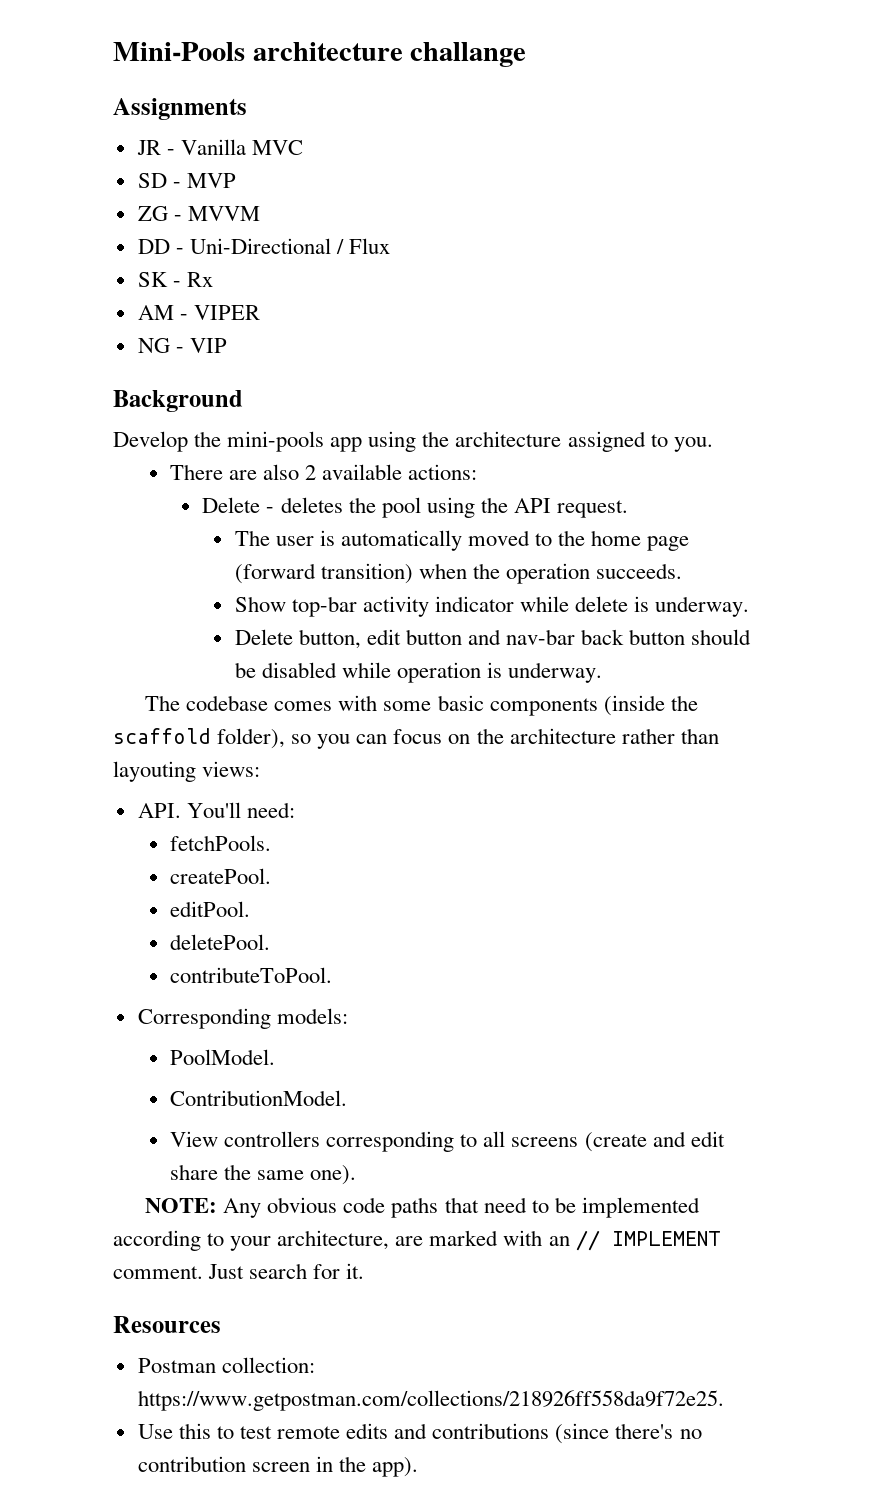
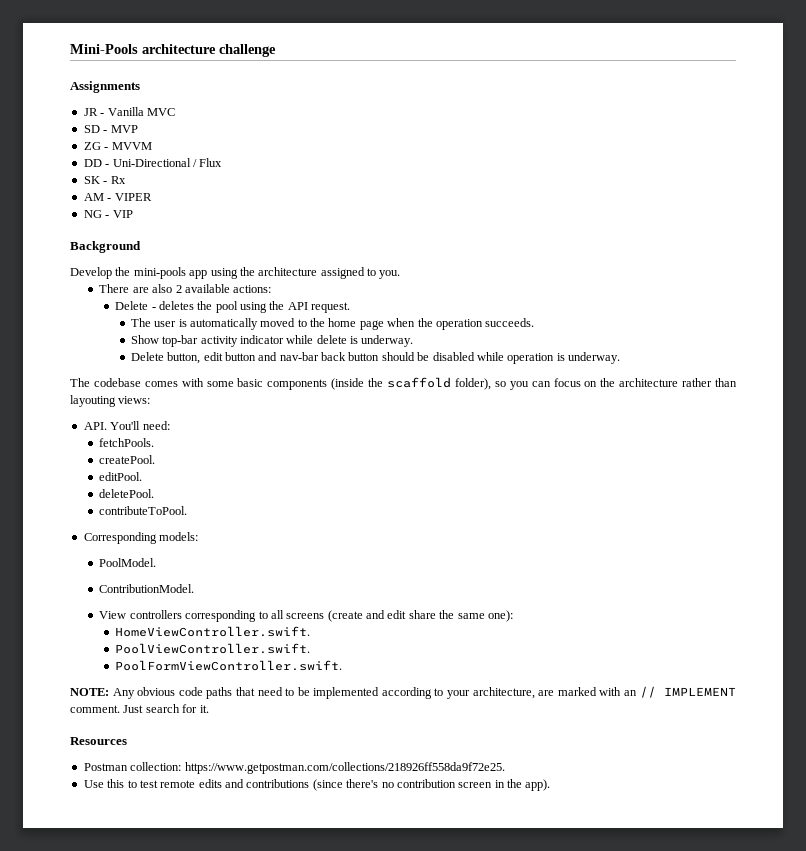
- Mini-Pools architecture challange
+ Mini-Pools architecture challenge
- The user is automatically moved to the home page (forward transition) when the operation succeeds.
+ The user is automatically moved to the home page when the operation succeeds.
- View controllers corresponding to all screens (create and edit share the same one).
+ View controllers corresponding to all screens (create and edit share the same one):
+ HomeViewController.swift.
+ PoolViewController.swift.
+ PoolFormViewController.swift.

